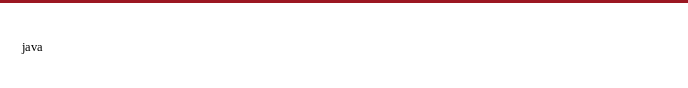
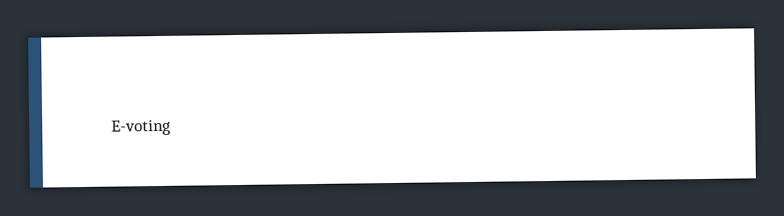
- java
+ E-voting

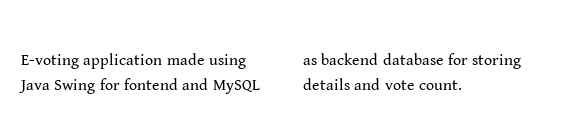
- E-voting
+ E-voting application made using Java Swing for fontend and MySQL as backend database for storing details and vote count.

